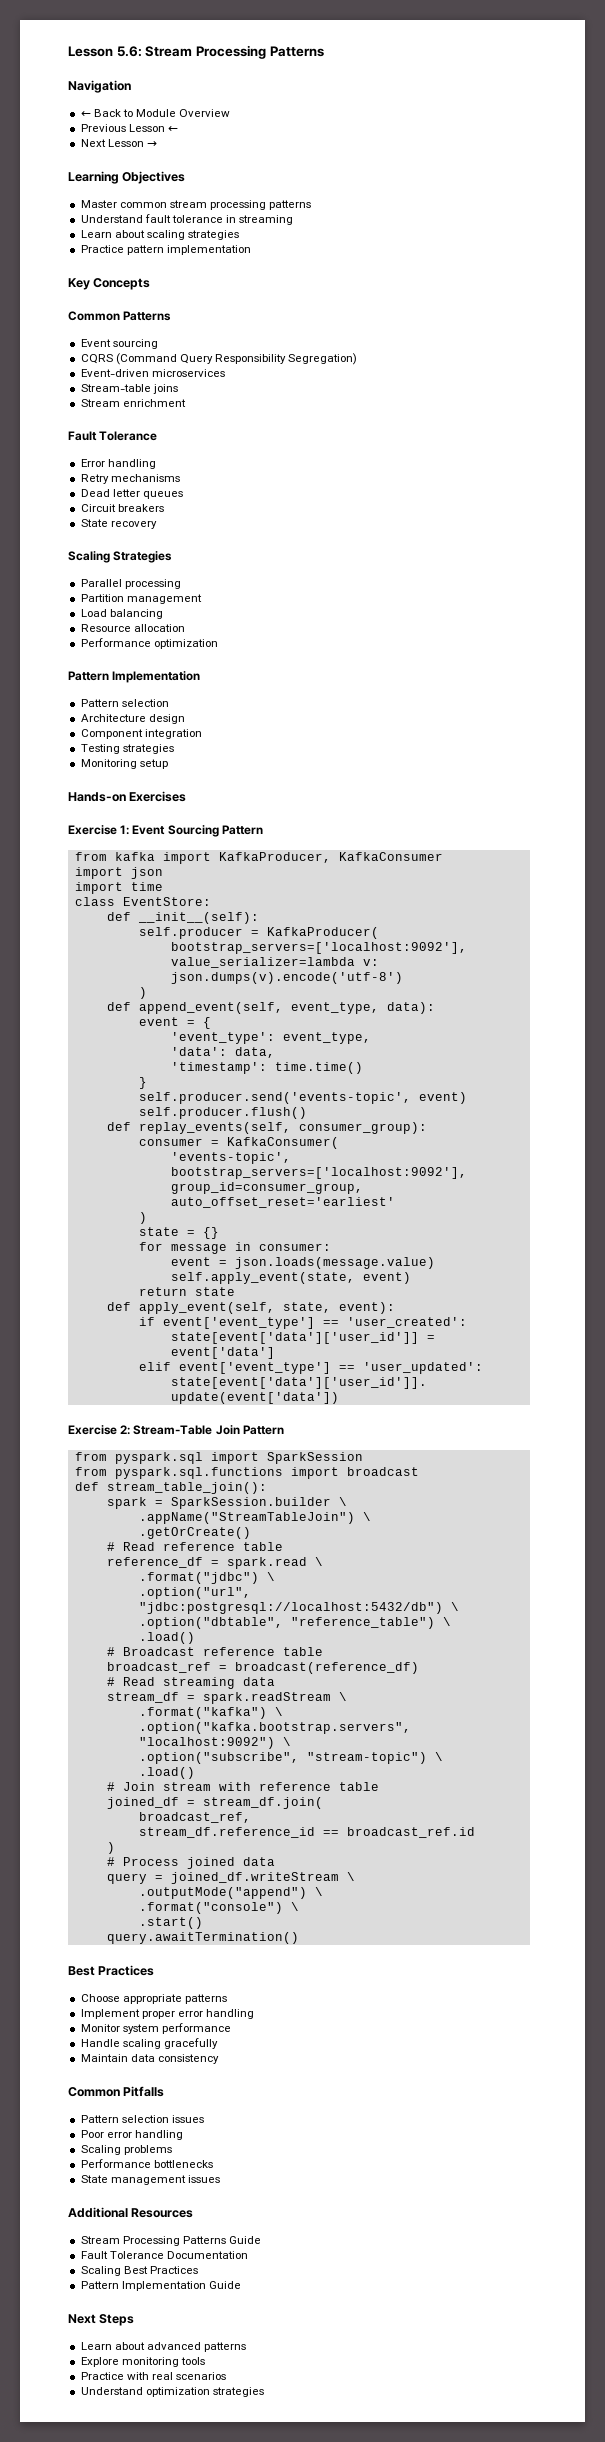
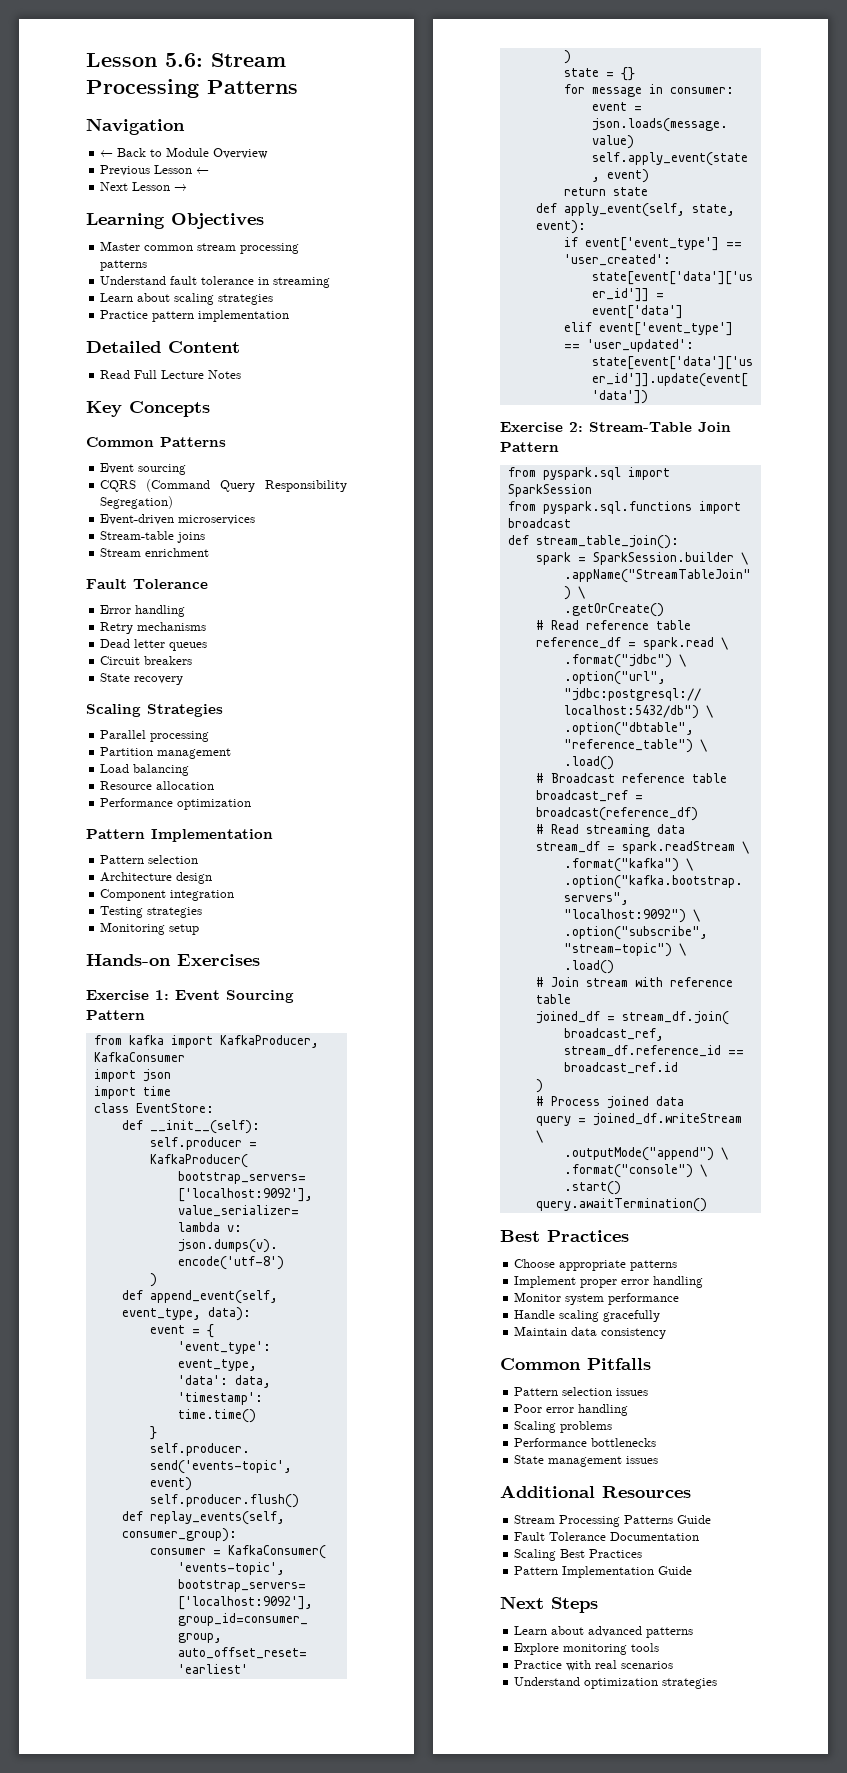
+ Detailed Content
+ Read Full Lecture Notes

